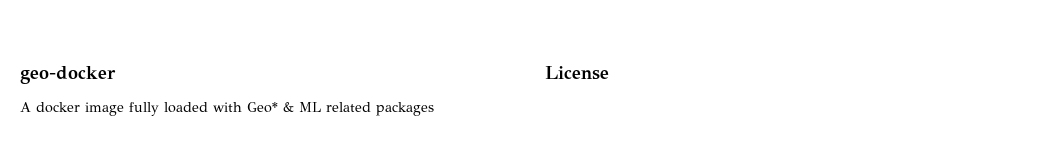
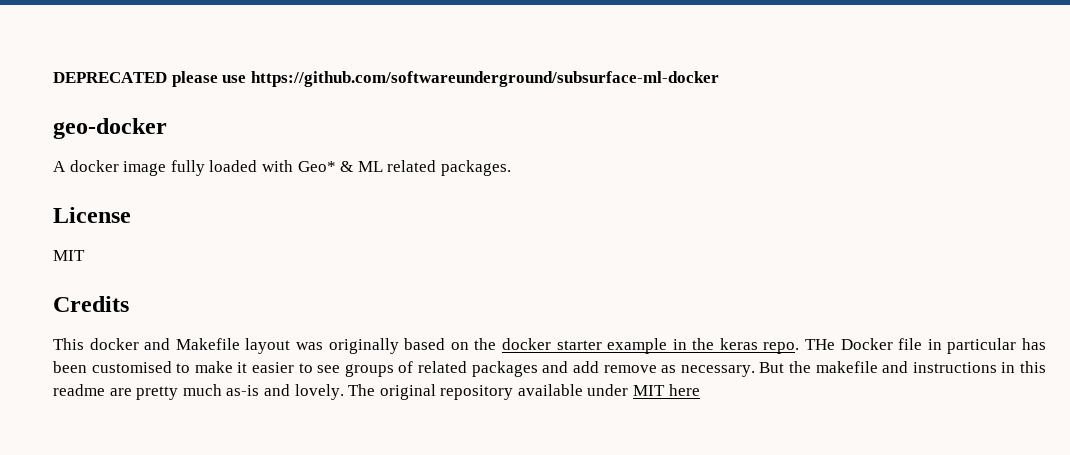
+ DEPRECATED please use https://github.com/softwareunderground/subsurface-ml-docker
- A docker image fully loaded with Geo* & ML related packages
+ A docker image fully loaded with Geo* & ML related packages.
  License
+ MIT
+ Credits
+ This docker and Makefile layout was originally based on the docker starter example in the keras repo. THe Docker file in particular has been customised to make it easier to see groups of related packages and add remove as necessary. But the makefile and instructions in this readme are pretty much as-is and lovely. The original repository available under MIT here

